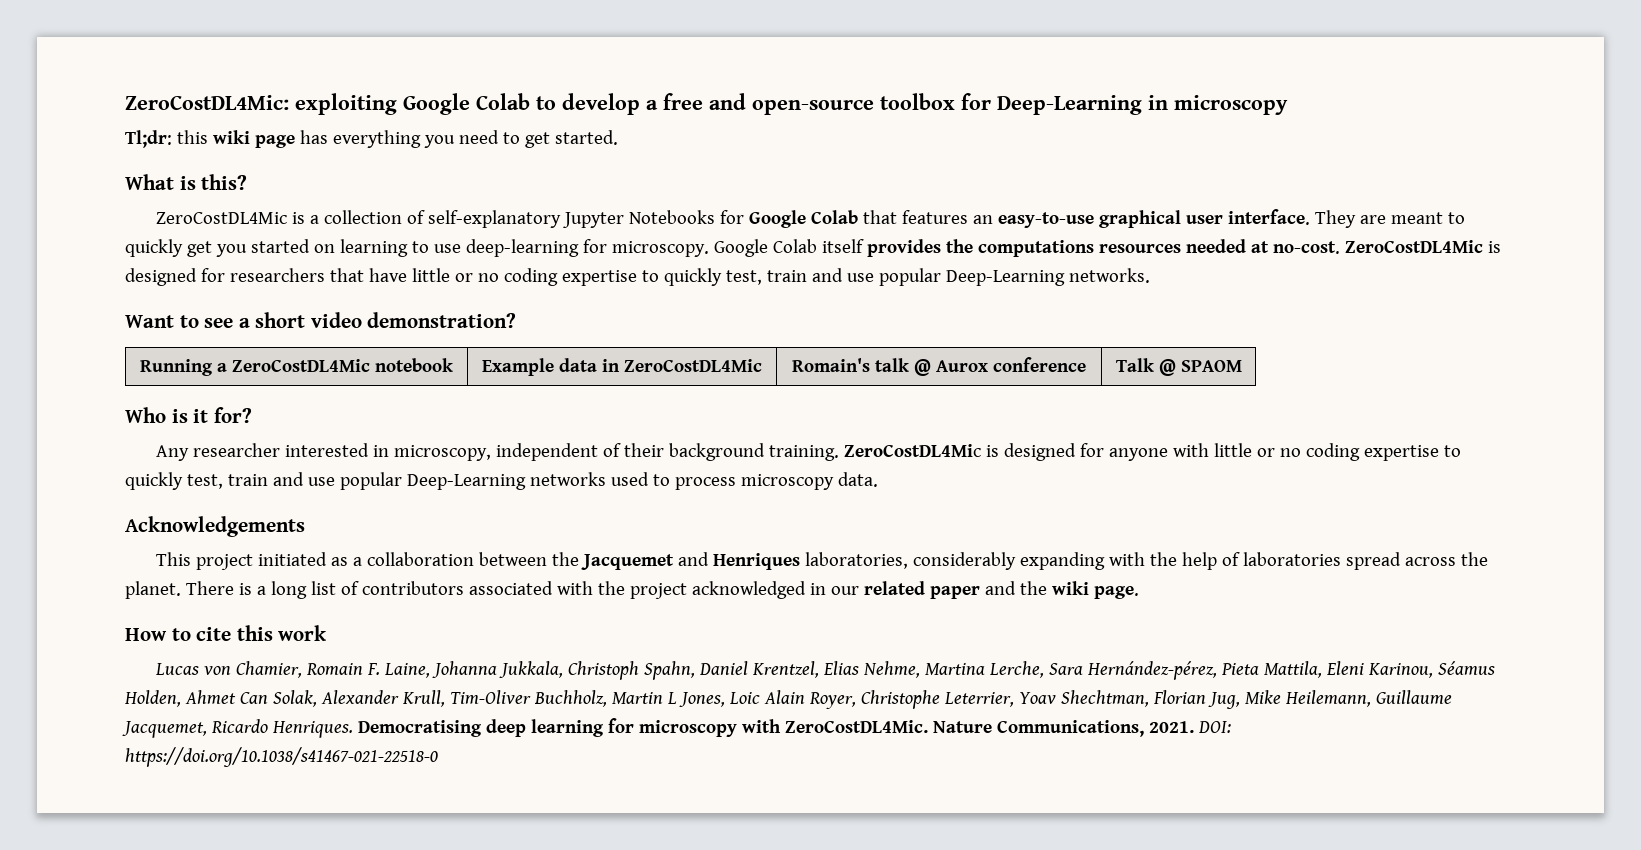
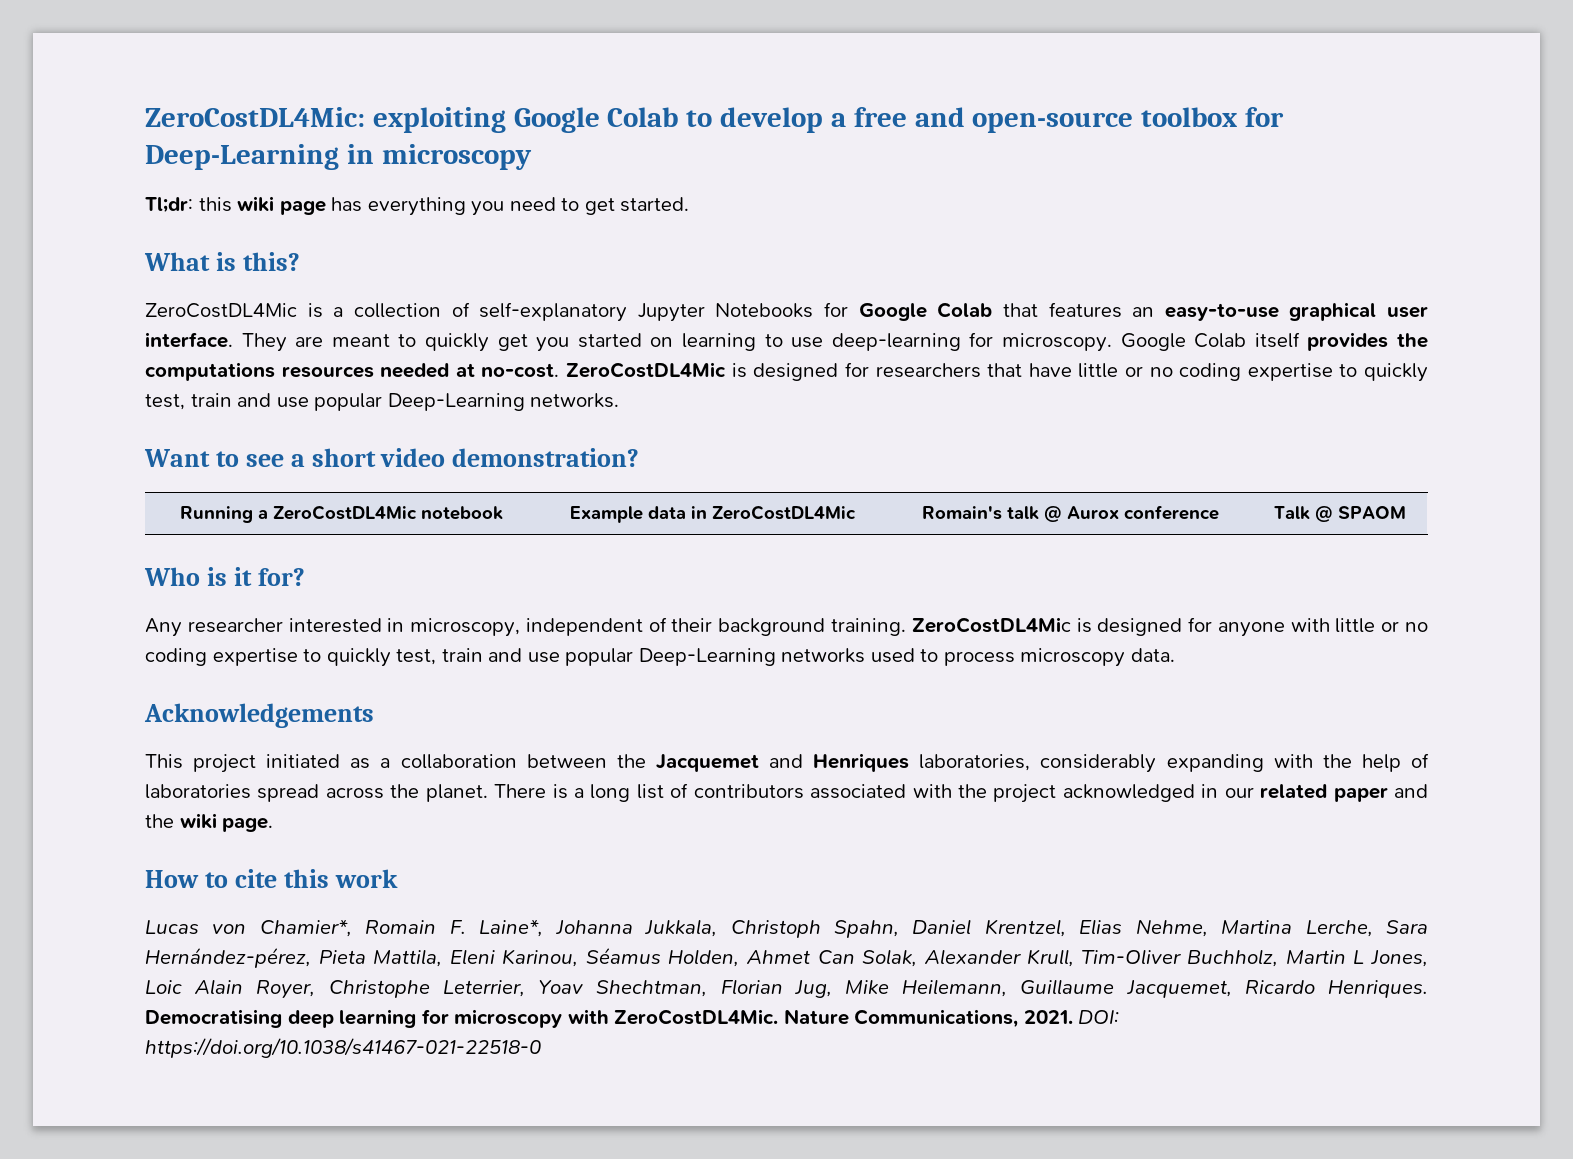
- Lucas von Chamier, Romain F. Laine, Johanna Jukkala, Christoph Spahn, Daniel Krentzel, Elias Nehme, Martina Lerche, Sara Hernández-pérez, Pieta Mattila, Eleni Karinou, Séamus Holden, Ahmet Can Solak, Alexander Krull, Tim-Oliver Buchholz, Martin L Jones, Loic Alain Royer, Christophe Leterrier, Yoav Shechtman, Florian Jug, Mike Heilemann, Guillaume Jacquemet, Ricardo Henriques.
+ Lucas von Chamier*, Romain F. Laine*, Johanna Jukkala, Christoph Spahn, Daniel Krentzel, Elias Nehme, Martina Lerche, Sara Hernández-pérez, Pieta Mattila, Eleni Karinou, Séamus Holden, Ahmet Can Solak, Alexander Krull, Tim-Oliver Buchholz, Martin L Jones, Loic Alain Royer, Christophe Leterrier, Yoav Shechtman, Florian Jug, Mike Heilemann, Guillaume Jacquemet, Ricardo Henriques.

